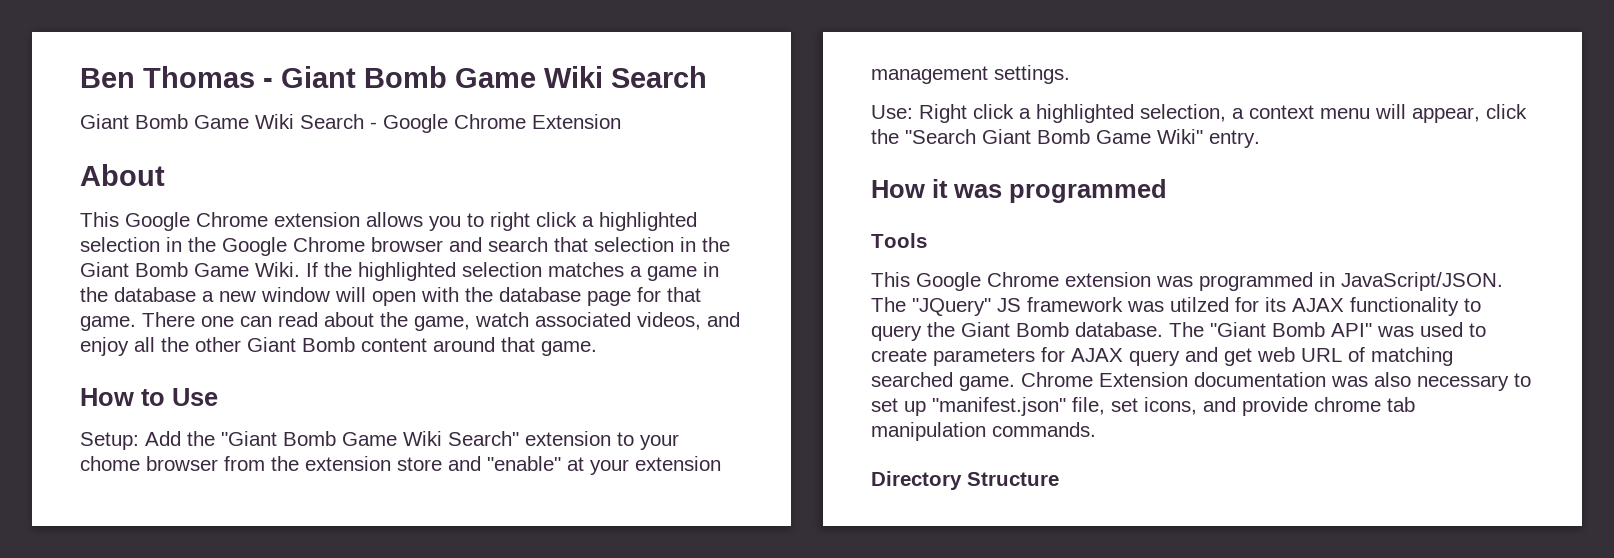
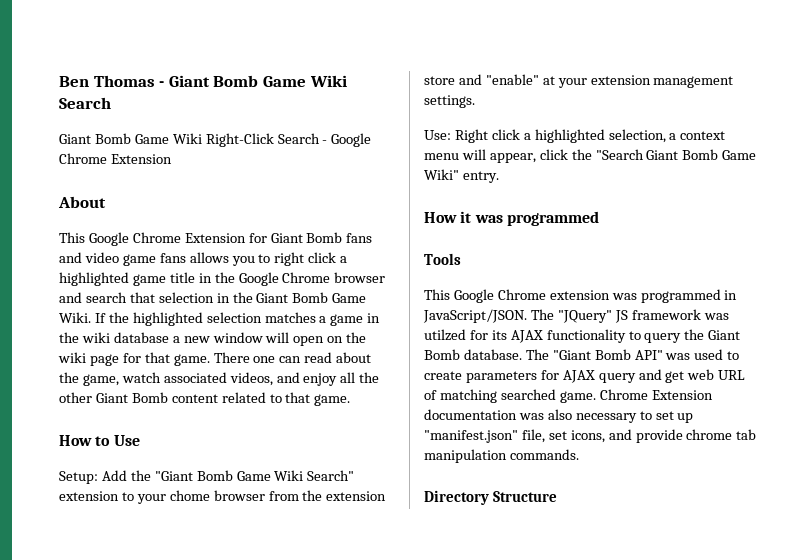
- Giant Bomb Game Wiki Search - Google Chrome Extension
+ Giant Bomb Game Wiki Right-Click Search - Google Chrome Extension
- This Google Chrome extension allows you to right click a highlighted selection in the Google Chrome browser and search that selection in the Giant Bomb Game Wiki.
+ This Google Chrome Extension for Giant Bomb fans and video game fans allows you to right click a highlighted game title in the Google Chrome browser and search that selection in the Giant Bomb Game Wiki.
- If the highlighted selection matches a game in the database a new window will open with the database page for that game.
+ If the highlighted selection matches a game in the wiki database a new window will open on the wiki page for that game.
- There one can read about the game, watch associated videos, and enjoy all the other Giant Bomb content around that game.
+ There one can read about the game, watch associated videos, and enjoy all the other Giant Bomb content related to that game.

